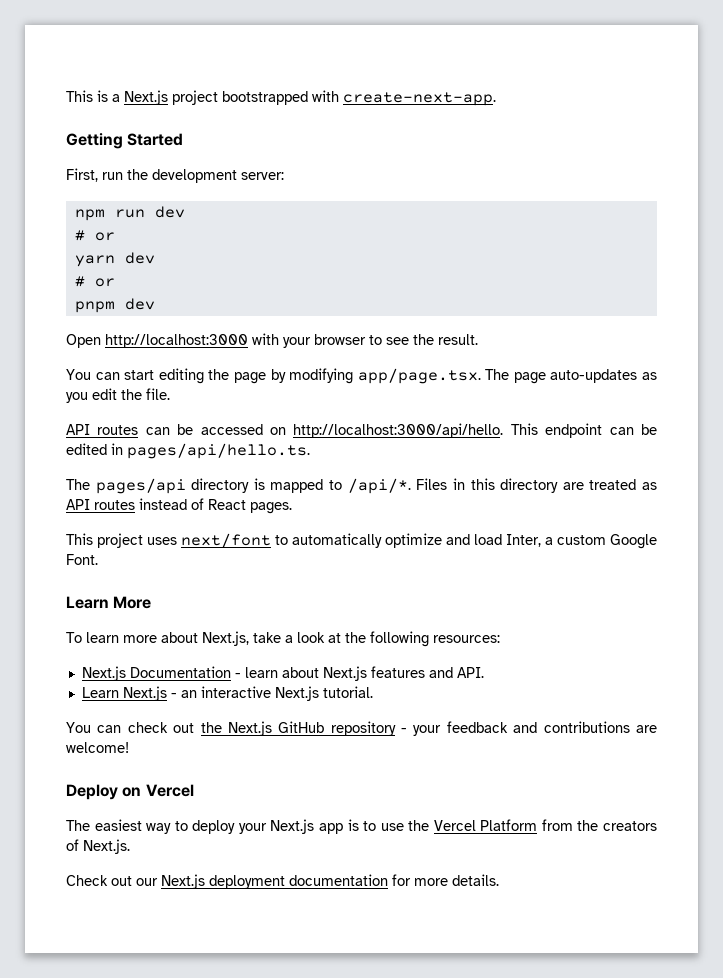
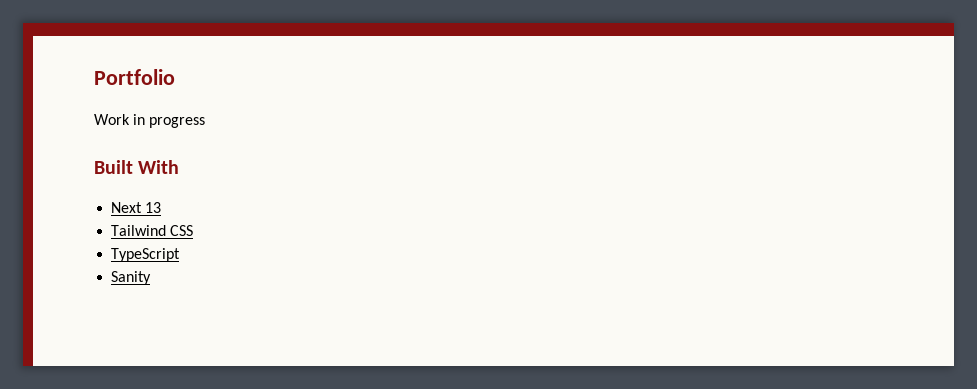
- This is a Next.js project bootstrapped with create-next-app.
- Getting Started
- First, run the development server:
- npm run dev
- # or
- yarn dev
- # or
- pnpm dev
- Open http://localhost:3000 with your browser to see the result.
- You can start editing the page by modifying app/page.tsx. The page auto-updates as you edit the file.
- API routes can be accessed on http://localhost:3000/api/hello. This endpoint can be edited in pages/api/hello.ts.
- The pages/api directory is mapped to /api/*. Files in this directory are treated as API routes instead of React pages.
- This project uses next/font to automatically optimize and load Inter, a custom Google Font.
- Learn More
- To learn more about Next.js, take a look at the following resources:
- Next.js Documentation - learn about Next.js features and API.
- Learn Next.js - an interactive Next.js tutorial.
- You can check out the Next.js GitHub repository - your feedback and contributions are welcome!
- Deploy on Vercel
- The easiest way to deploy your Next.js app is to use the Vercel Platform from the creators of Next.js.
- Check out our Next.js deployment documentation for more details.
+ Portfolio
+ Work in progress
+ Built With
+ Next 13
+ Tailwind CSS
+ TypeScript
+ Sanity

